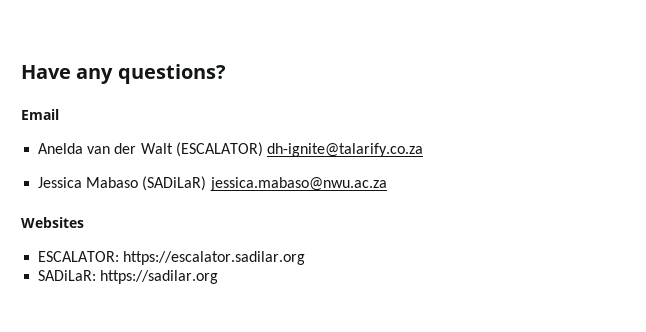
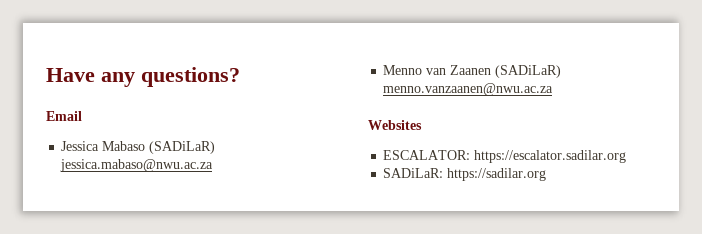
- Anelda van der Walt (ESCALATOR) dh-ignite@talarify.co.za
+ Menno van Zaanen (SADiLaR) menno.vanzaanen@nwu.ac.za

